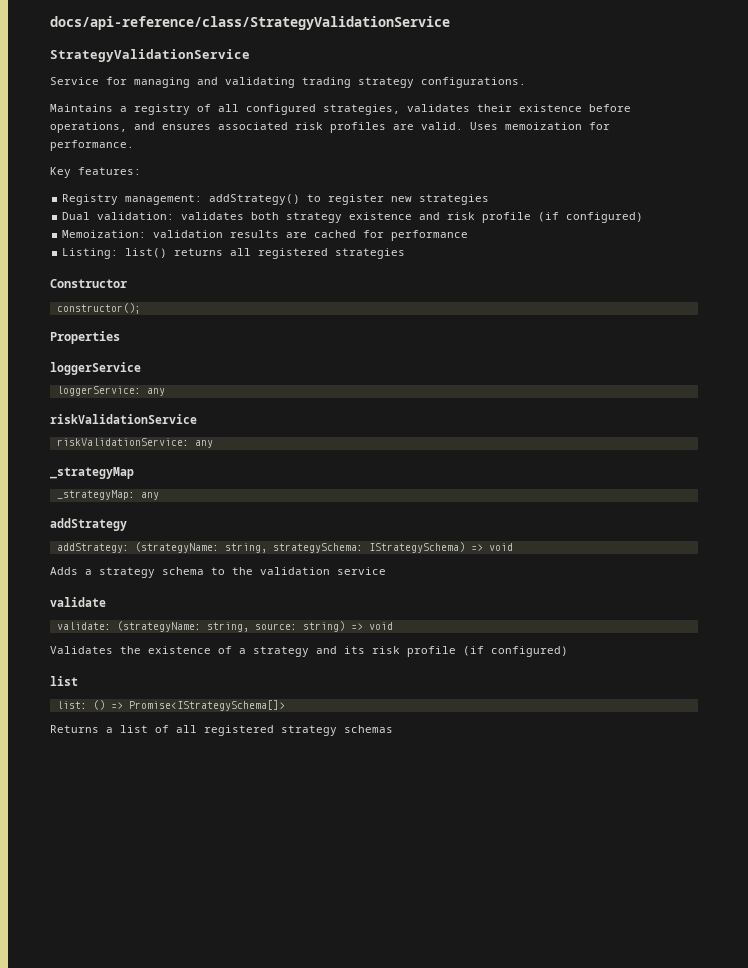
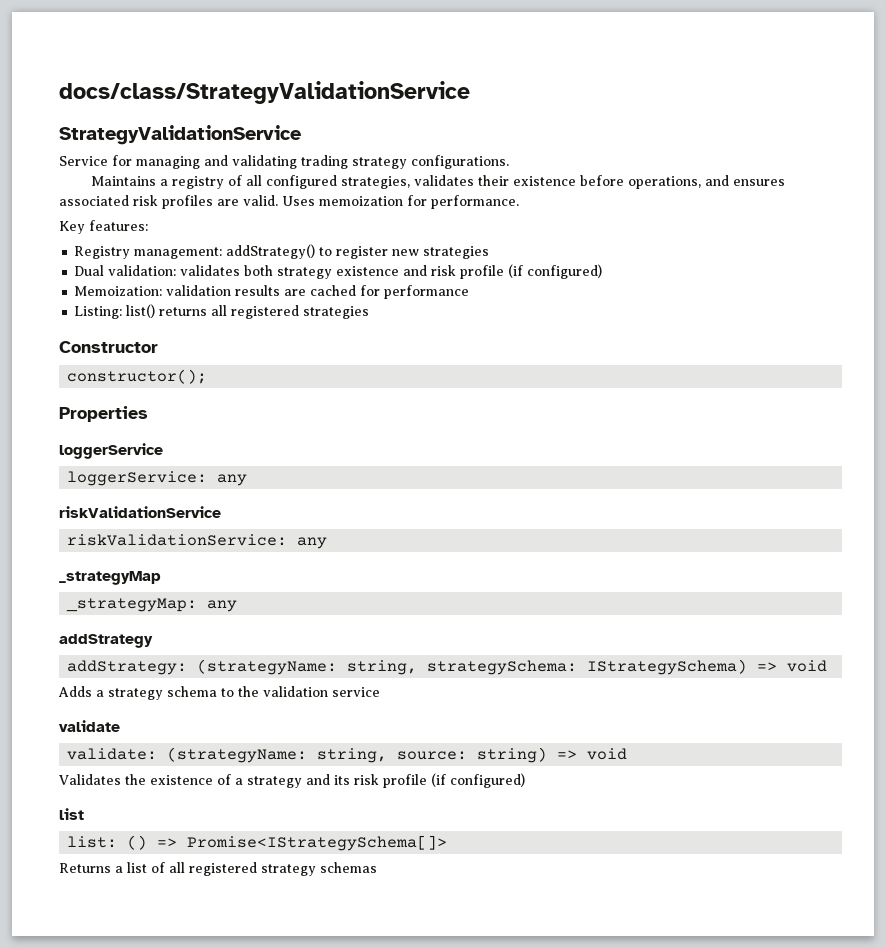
- docs/api-reference/class/StrategyValidationService
+ docs/class/StrategyValidationService

